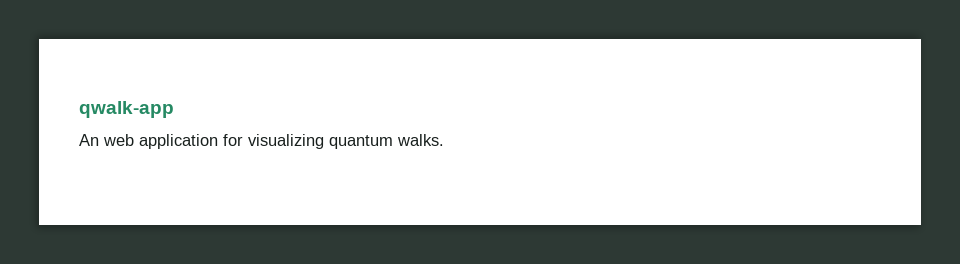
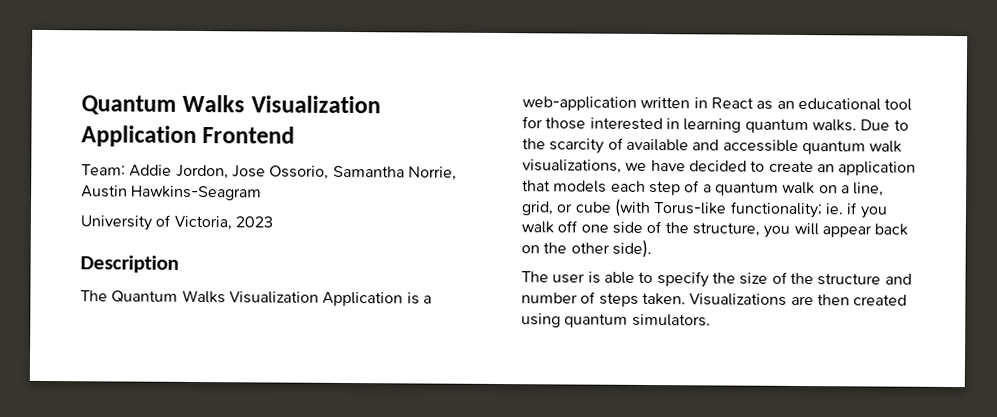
- qwalk-app
- An web application for visualizing quantum walks.
+ Quantum Walks Visualization Application Frontend
+ Team: Addie Jordon, Jose Ossorio, Samantha Norrie, Austin Hawkins-Seagram
+ University of Victoria, 2023
+ Description
+ The Quantum Walks Visualization Application is a web-application written in React as an educational tool for those interested in learning quantum walks. Due to the scarcity of available and accessible quantum walk visualizations, we have decided to create an application that models each step of a quantum walk on a line, grid, or cube (with Torus-like functionality; ie. if you walk off one side of the structure, you will appear back on the other side).
+ The user is able to specify the size of the structure and number of steps taken. Visualizations are then created using quantum simulators.

